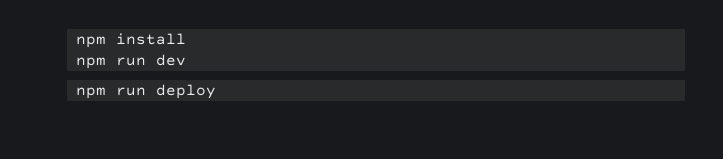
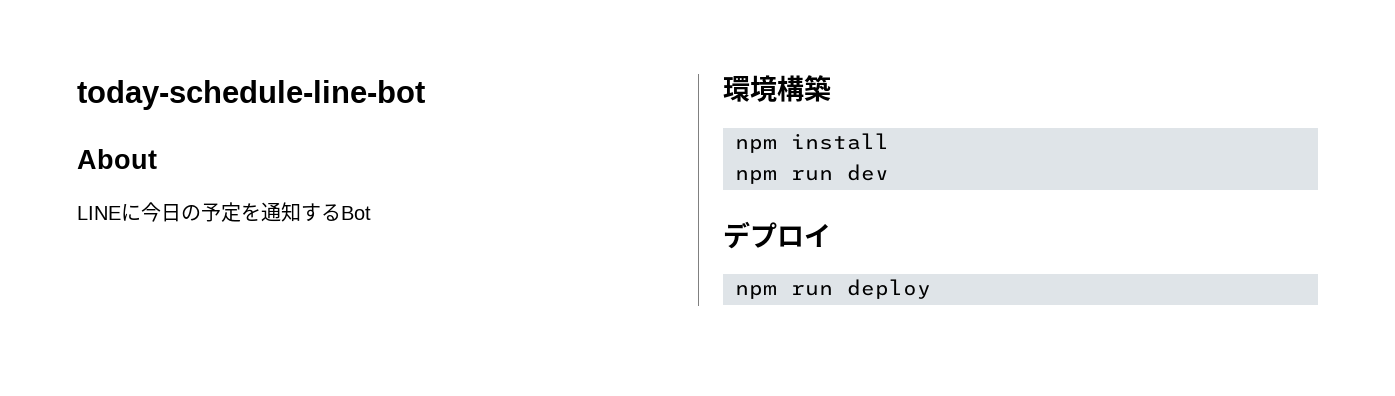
+ today-schedule-line-bot
+ About
+ LINEに今日の予定を通知するBot
+ 環境構築
+ デプロイ

